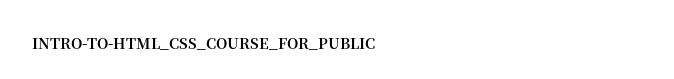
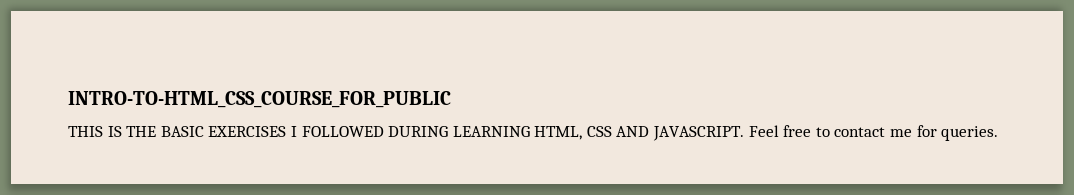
+ THIS IS THE BASIC EXERCISES I FOLLOWED DURING LEARNING HTML, CSS AND JAVASCRIPT. Feel free to contact me for queries.

